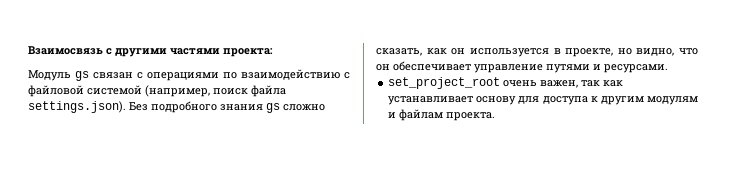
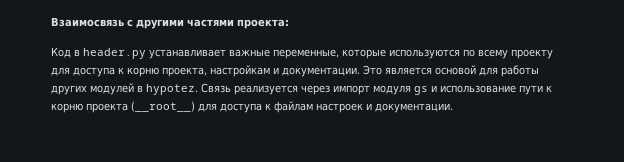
- Модуль gs связан с операциями по взаимодействию с файловой системой (например, поиск файла settings.json). Без подробного знания gs сложно сказать, как он используется в проекте, но видно, что он обеспечивает управление путями и ресурсами.
- set_project_root очень важен, так как устанавливает основу для доступа к другим модулям и файлам проекта.
+ Код в header.py устанавливает важные переменные, которые используются по всему проекту для доступа к корню проекта, настройкам и документации. Это является основой для работы других модулей в hypotez. Связь реализуется через импорт модуля gs и использование пути к корню проекта (__root__) для доступа к файлам настроек и документации.

